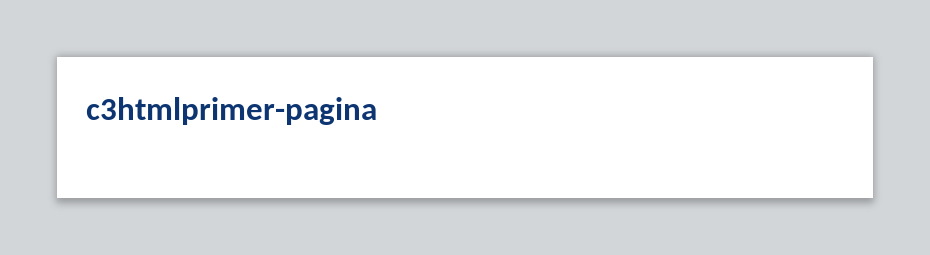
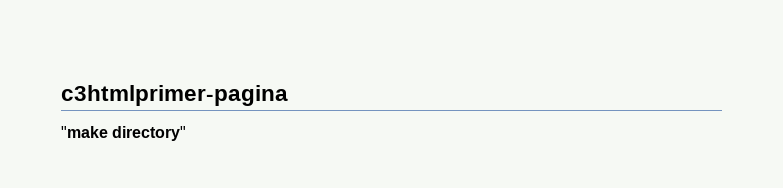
+ "make directory"

